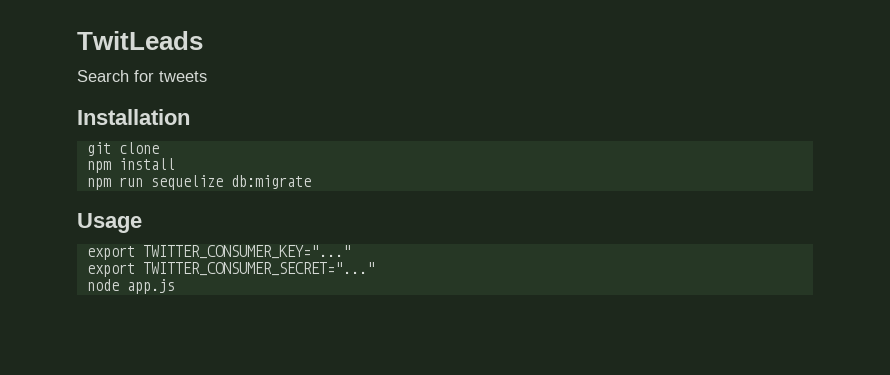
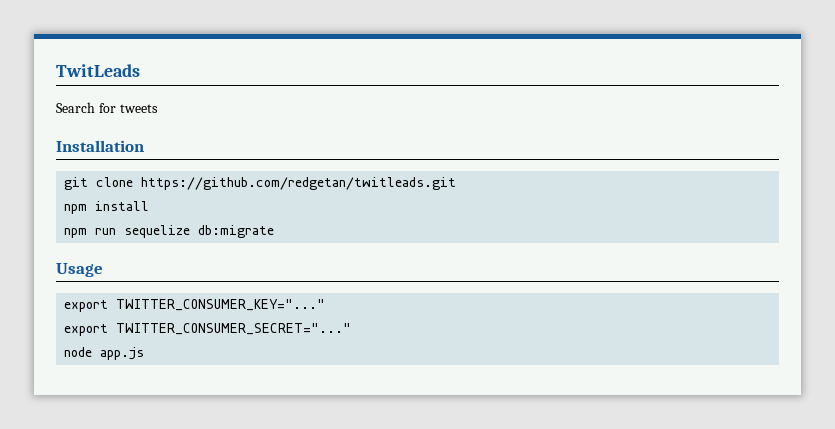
- git clone
+ git clone https://github.com/redgetan/twitleads.git

